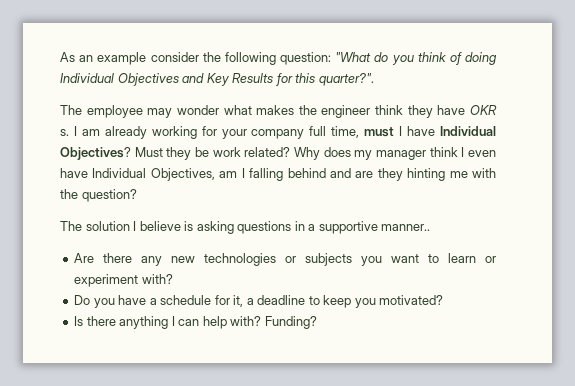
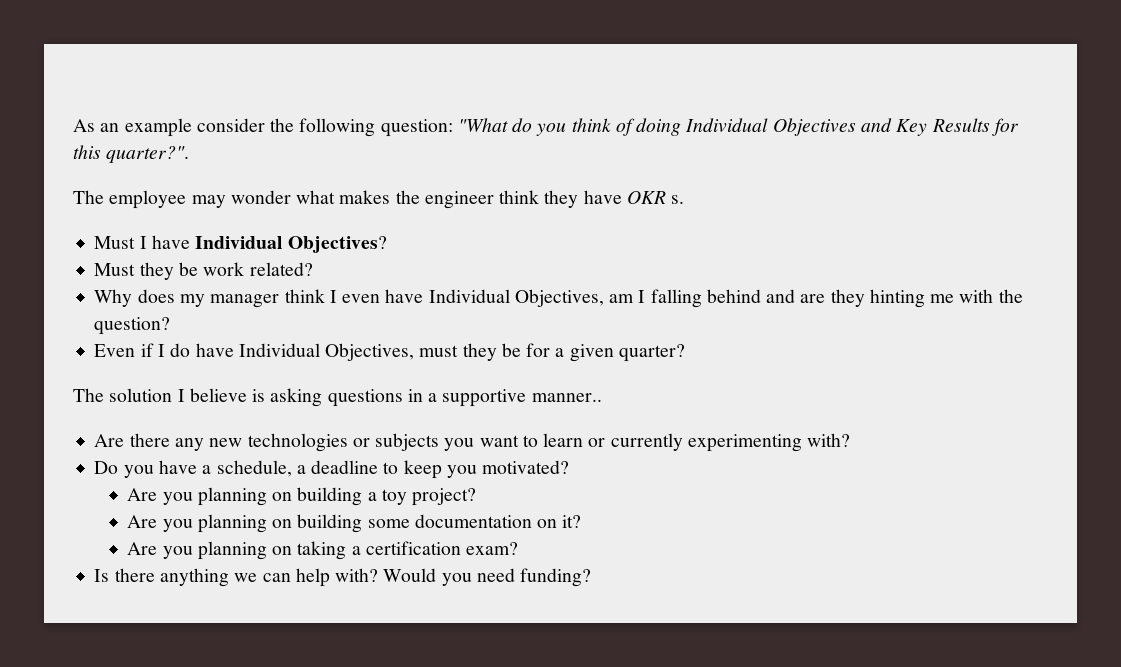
- The employee may wonder what makes the engineer think they have OKR s. I am already working for your company full time, must I have Individual Objectives? Must they be work related? Why does my manager think I even have Individual Objectives, am I falling behind and are they hinting me with the question?
+ The employee may wonder what makes the engineer think they have OKR s.
+ Must I have Individual Objectives?
+ Must they be work related?
+ Why does my manager think I even have Individual Objectives, am I falling behind and are they hinting me with the question?
+ Even if I do have Individual Objectives, must they be for a given quarter?
- Are there any new technologies or subjects you want to learn or experiment with?
+ Are there any new technologies or subjects you want to learn or currently experimenting with?
- Do you have a schedule for it, a deadline to keep you motivated?
+ Do you have a schedule, a deadline to keep you motivated?
+ Are you planning on building a toy project?
+ Are you planning on building some documentation on it?
+ Are you planning on taking a certification exam?
- Is there anything I can help with?
+ Is there anything we can help with?
- Funding?
+ Would you need funding?

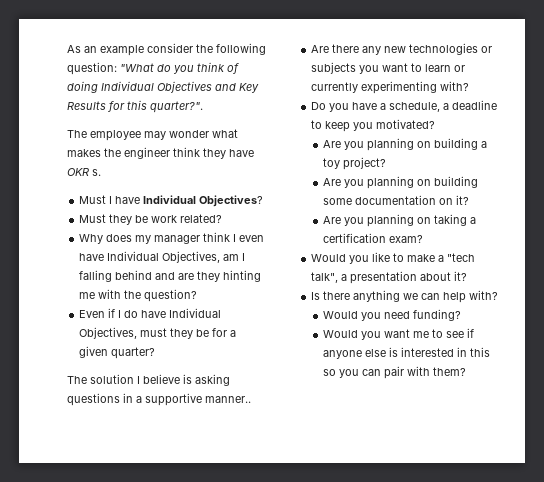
+ Would you like to make a "tech talk", a presentation about it?
- Is there anything we can help with? Would you need funding?
+ Is there anything we can help with?
+ Would you need funding?
+ Would you want me to see if anyone else is interested in this so you can pair with them?

